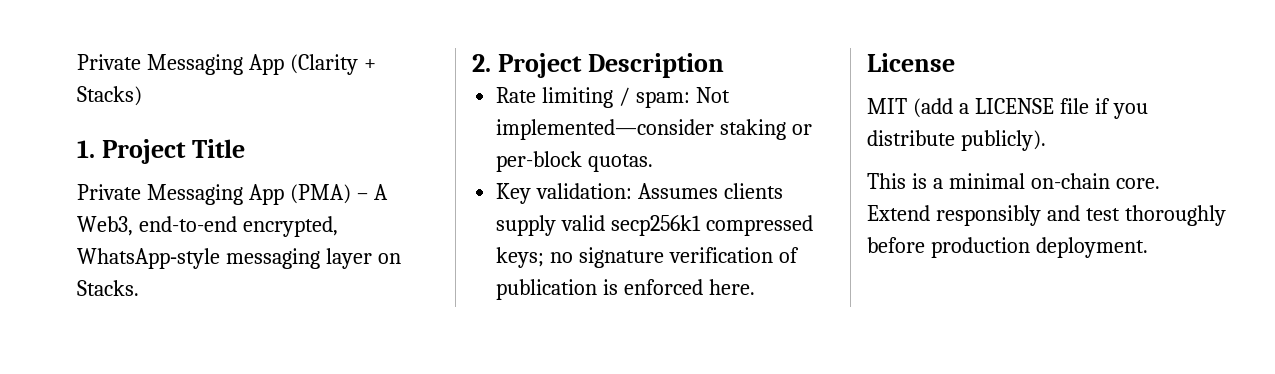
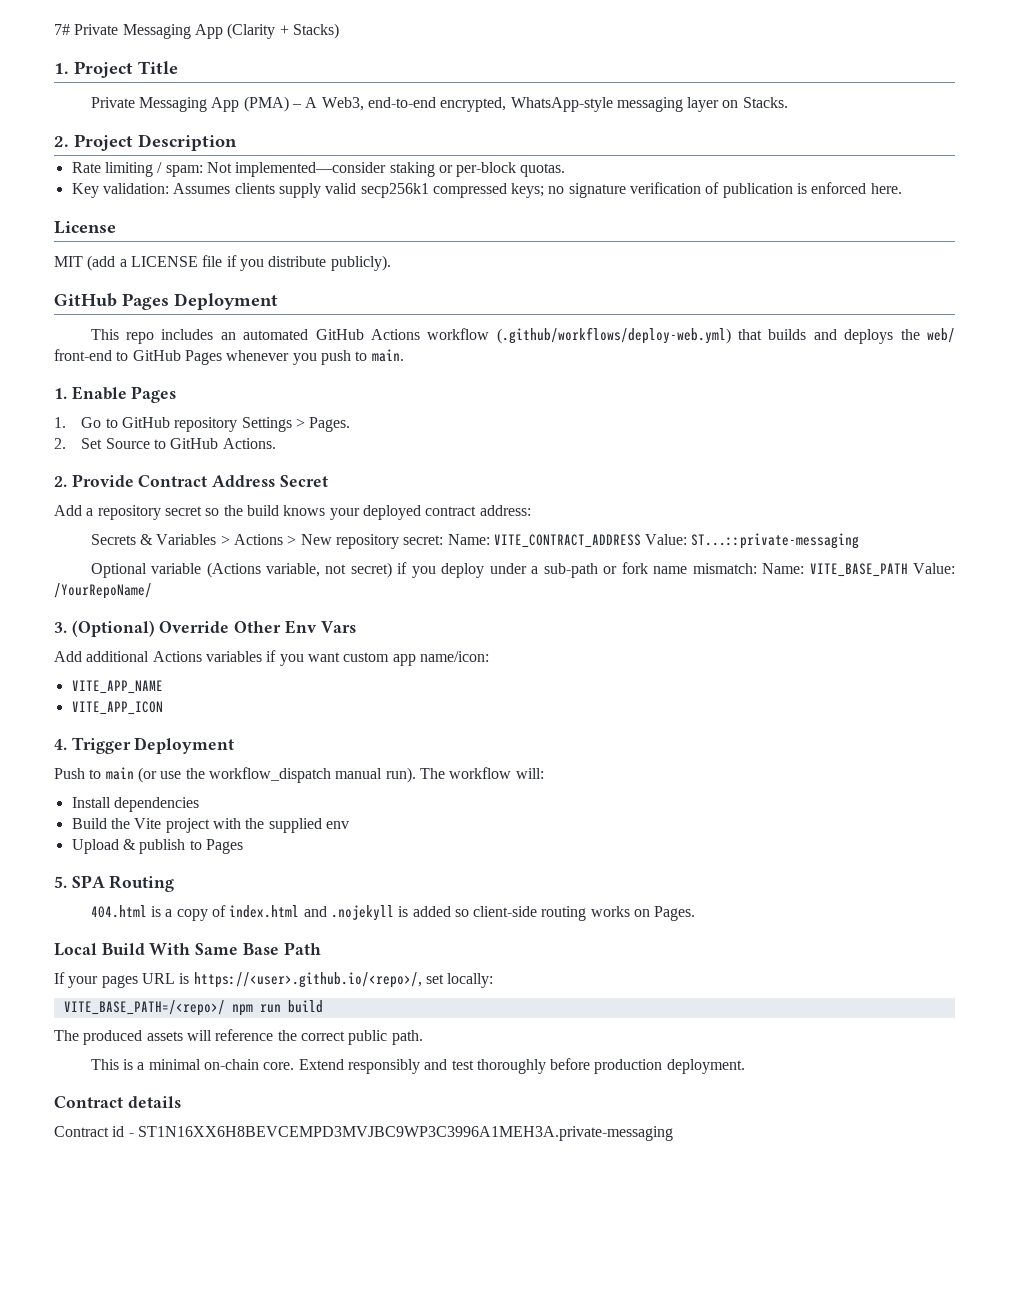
- Private Messaging App (Clarity + Stacks)
+ 7# Private Messaging App (Clarity + Stacks)
+ GitHub Pages Deployment
+ This repo includes an automated GitHub Actions workflow (.github/workflows/deploy-web.yml) that builds and deploys the web/ front-end to GitHub Pages whenever you push to main.
+ 1. Enable Pages
+ 1. Go to GitHub repository Settings > Pages.
+ 2. Set Source to GitHub Actions.
+ 2. Provide Contract Address Secret
+ Add a repository secret so the build knows your deployed contract address:
+ Secrets & Variables > Actions > New repository secret: Name: VITE_CONTRACT_ADDRESS Value: ST...::private-messaging
+ Optional variable (Actions variable, not secret) if you deploy under a sub-path or fork name mismatch: Name: VITE_BASE_PATH Value: /YourRepoName/
+ 3. (Optional) Override Other Env Vars
+ Add additional Actions variables if you want custom app name/icon:
+ VITE_APP_NAME
+ VITE_APP_ICON
+ 4. Trigger Deployment
+ Push to main (or use the workflow_dispatch manual run). The workflow will:
+ Install dependencies
+ Build the Vite project with the supplied env
+ Upload & publish to Pages
+ 5. SPA Routing
+ 404.html is a copy of index.html and .nojekyll is added so client-side routing works on Pages.
+ Local Build With Same Base Path
+ If your pages URL is https://<user>.github.io/<repo>/, set locally:
+ VITE_BASE_PATH=/<repo>/ npm run build
+ The produced assets will reference the correct public path.
+ Contract details
+ Contract id - ST1N16XX6H8BEVCEMPD3MVJBC9WP3C3996A1MEH3A.private-messaging

